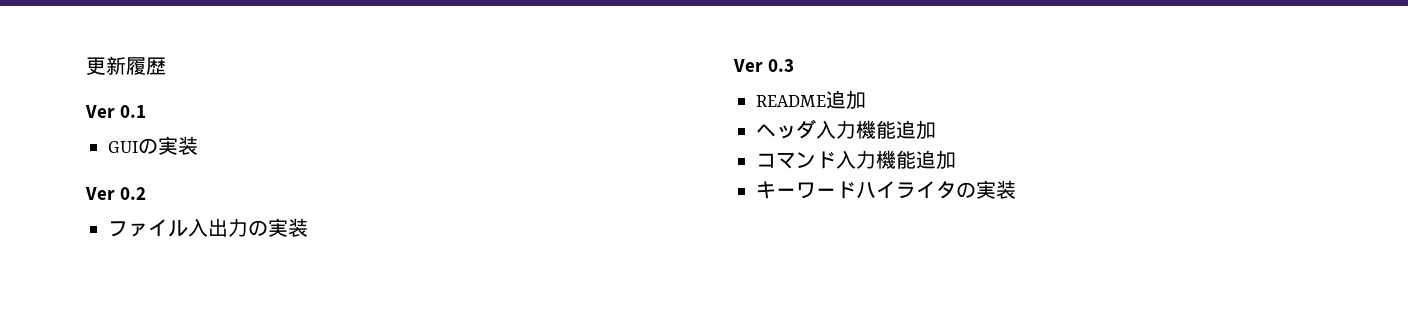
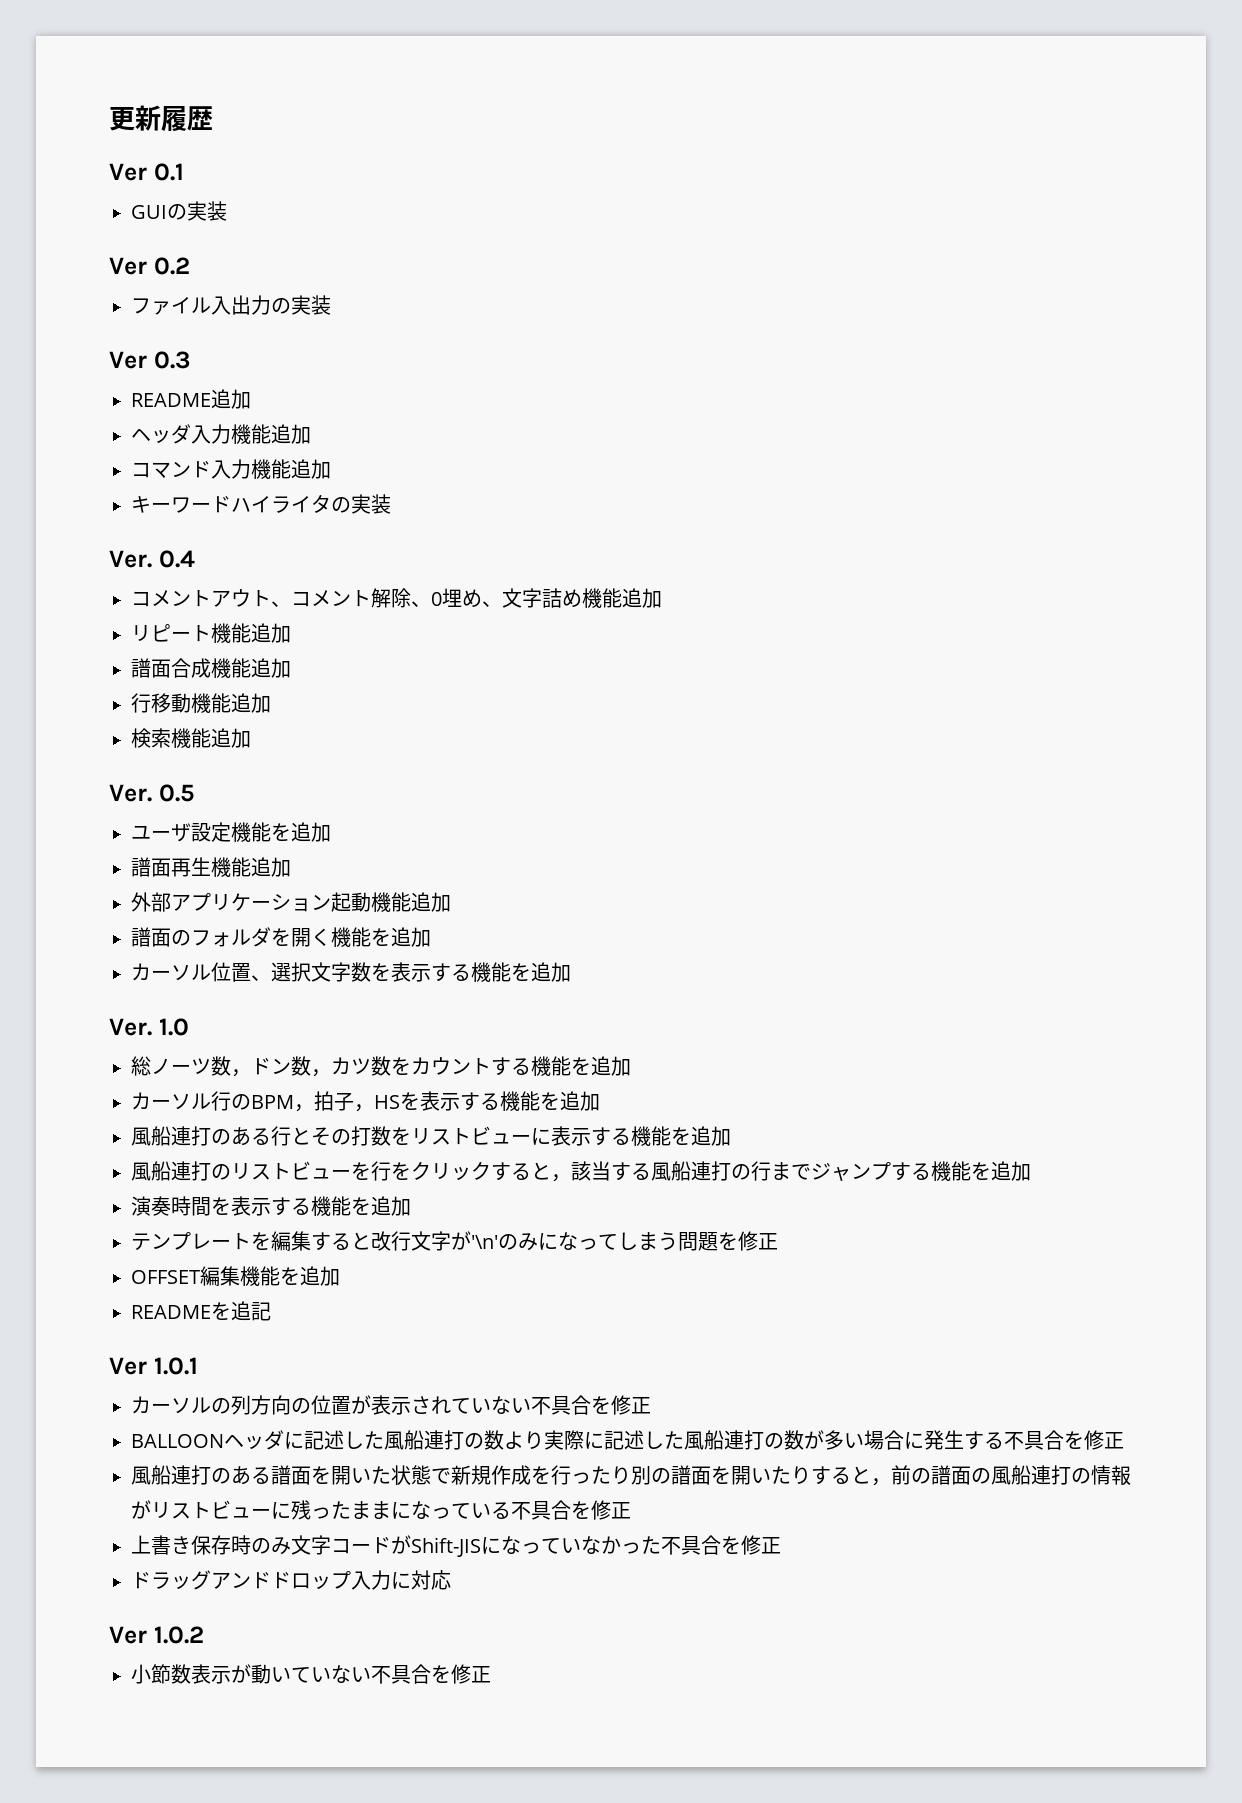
+ Ver. 0.4
+ コメントアウト、コメント解除、0埋め、文字詰め機能追加
+ リピート機能追加
+ 譜面合成機能追加
+ 行移動機能追加
+ 検索機能追加
+ Ver. 0.5
+ ユーザ設定機能を追加
+ 譜面再生機能追加
+ 外部アプリケーション起動機能追加
+ 譜面のフォルダを開く機能を追加
+ カーソル位置、選択文字数を表示する機能を追加
+ Ver. 1.0
+ 総ノーツ数，ドン数，カツ数をカウントする機能を追加
+ カーソル行のBPM，拍子，HSを表示する機能を追加
+ 風船連打のある行とその打数をリストビューに表示する機能を追加
+ 風船連打のリストビューを行をクリックすると，該当する風船連打の行までジャンプする機能を追加
+ 演奏時間を表示する機能を追加
+ テンプレートを編集すると改行文字が'\n'のみになってしまう問題を修正
+ OFFSET編集機能を追加
+ READMEを追記
+ Ver 1.0.1
+ カーソルの列方向の位置が表示されていない不具合を修正
+ BALLOONヘッダに記述した風船連打の数より実際に記述した風船連打の数が多い場合に発生する不具合を修正
+ 風船連打のある譜面を開いた状態で新規作成を行ったり別の譜面を開いたりすると，前の譜面の風船連打の情報がリストビューに残ったままになっている不具合を修正
+ 上書き保存時のみ文字コードがShift-JISになっていなかった不具合を修正
+ ドラッグアンドドロップ入力に対応
+ Ver 1.0.2
+ 小節数表示が動いていない不具合を修正

